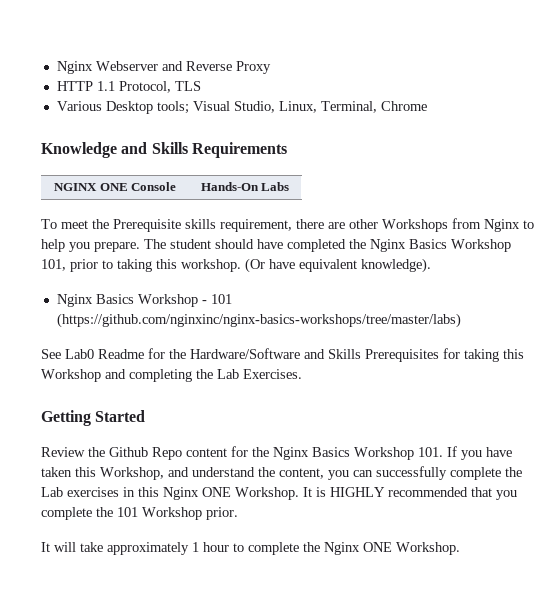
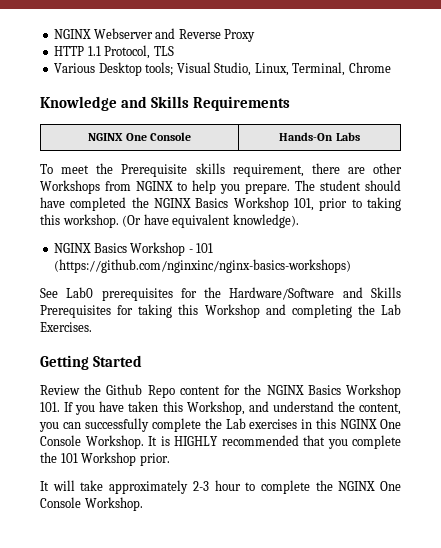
- Nginx Webserver and Reverse Proxy
+ NGINX Webserver and Reverse Proxy
- NGINX ONE Console | Hands-On Labs
+ NGINX One Console | Hands-On Labs
- To meet the Prerequisite skills requirement, there are other Workshops from Nginx to help you prepare.
+ To meet the Prerequisite skills requirement, there are other Workshops from NGINX to help you prepare.
- The student should have completed the Nginx Basics Workshop 101, prior to taking this workshop.
+ The student should have completed the NGINX Basics Workshop 101, prior to taking this workshop.
- Nginx Basics Workshop - 101 (https://github.com/nginxinc/nginx-basics-workshops/tree/master/labs)
+ NGINX Basics Workshop - 101 (https://github.com/nginxinc/nginx-basics-workshops)
- See Lab0 Readme for the Hardware/Software and Skills Prerequisites for taking this Workshop and completing the Lab Exercises.
+ See Lab0 prerequisites for the Hardware/Software and Skills Prerequisites for taking this Workshop and completing the Lab Exercises.
- Review the Github Repo content for the Nginx Basics Workshop 101. If you have taken this Workshop, and understand the content, you can successfully complete the Lab exercises in this Nginx ONE Workshop.
+ Review the Github Repo content for the NGINX Basics Workshop 101. If you have taken this Workshop, and understand the content, you can successfully complete the Lab exercises in this NGINX One Console Workshop.
- It will take approximately 1 hour to complete the Nginx ONE Workshop.
+ It will take approximately 2-3 hour to complete the NGINX One Console Workshop.

